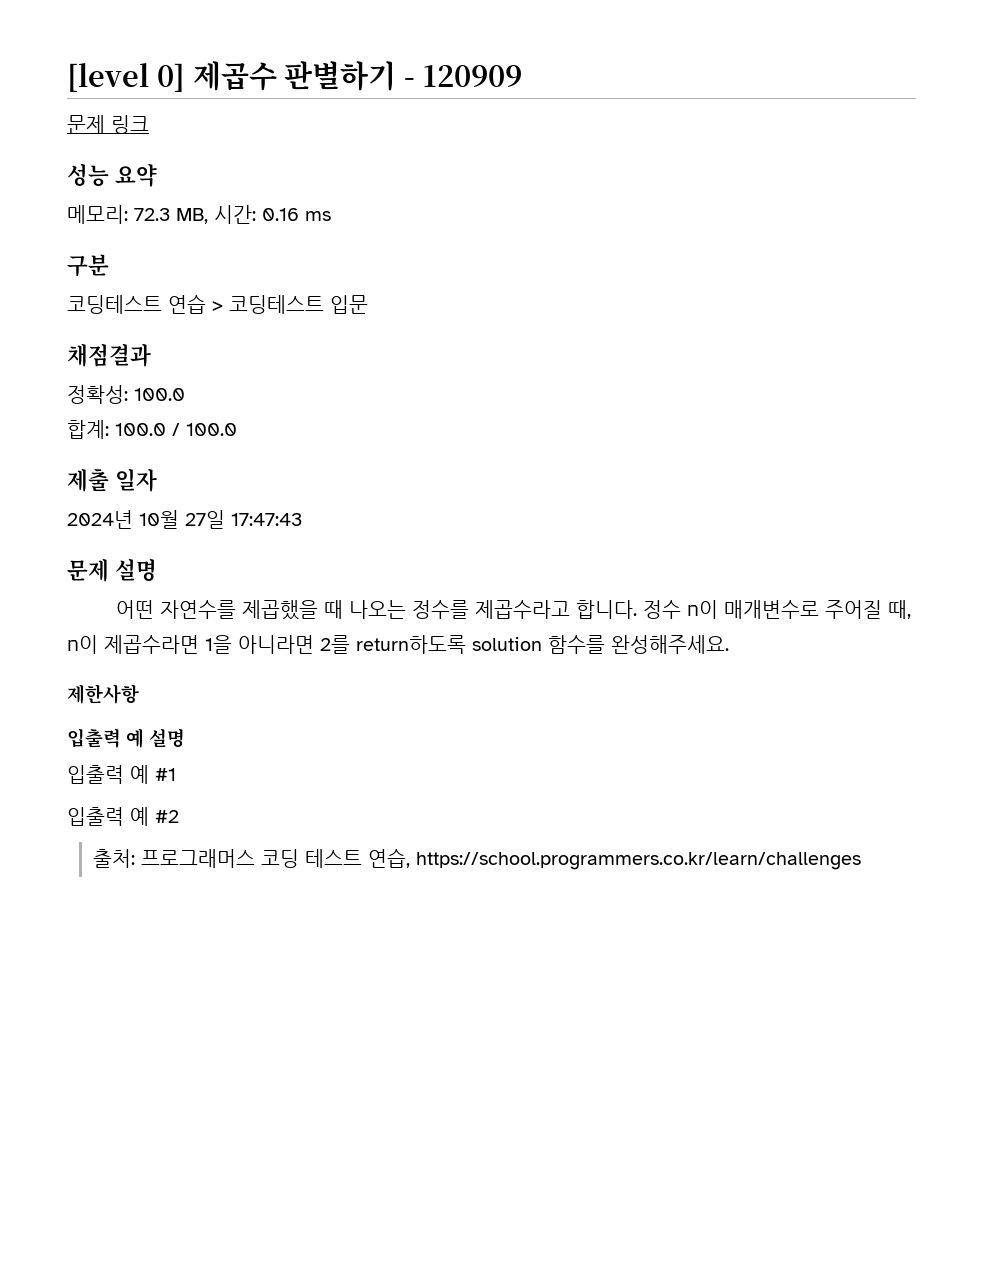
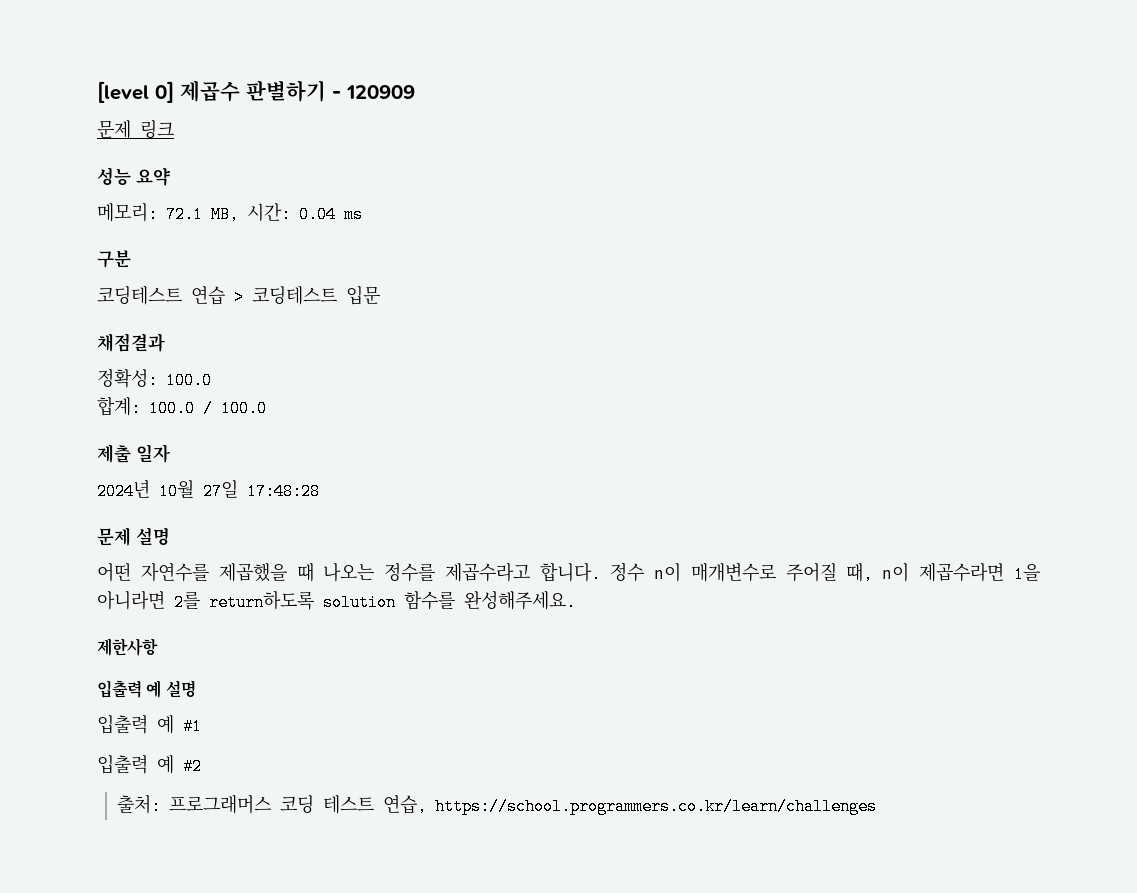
- 메모리: 72.3 MB, 시간: 0.16 ms
+ 메모리: 72.1 MB, 시간: 0.04 ms
- 2024년 10월 27일 17:47:43
+ 2024년 10월 27일 17:48:28

